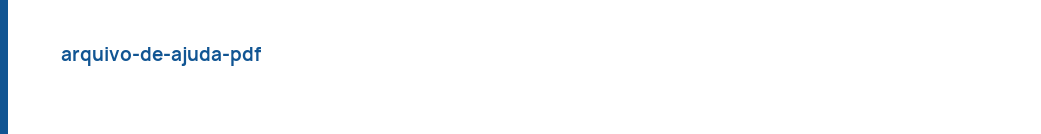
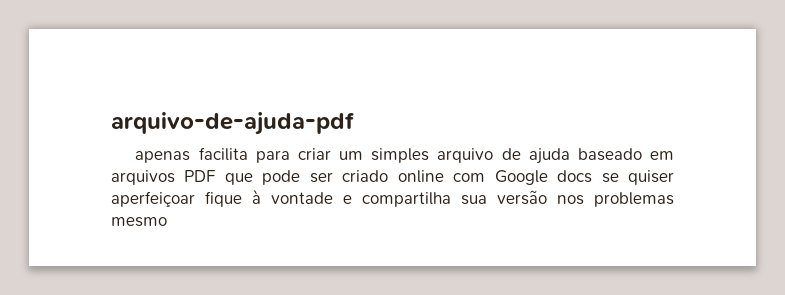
+ apenas facilita para criar um simples arquivo de ajuda baseado em arquivos PDF que pode ser criado online com Google docs se quiser aperfeiçoar fique à vontade e compartilha sua versão nos problemas mesmo

